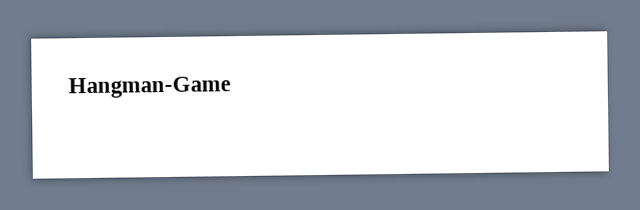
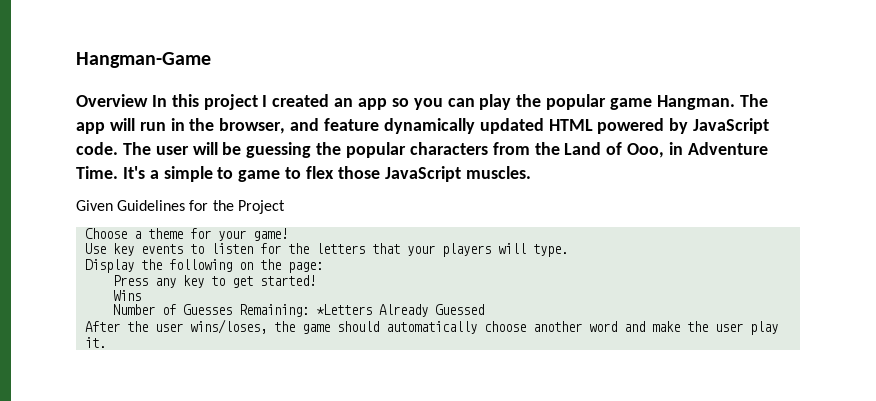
+ Overview In this project I created an app so you can play the popular game Hangman. The app will run in the browser, and feature dynamically updated HTML powered by JavaScript code. The user will be guessing the popular characters from the Land of Ooo, in Adventure Time. It's a simple to game to flex those JavaScript muscles.
+ Given Guidelines for the Project
+ Choose a theme for your game!
+ Use key events to listen for the letters that your players will type.
+ Display the following on the page:
+ Press any key to get started!
+ Wins
+ Number of Guesses Remaining: *Letters Already Guessed
+ After the user wins/loses, the game should automatically choose another word and make the user play it.

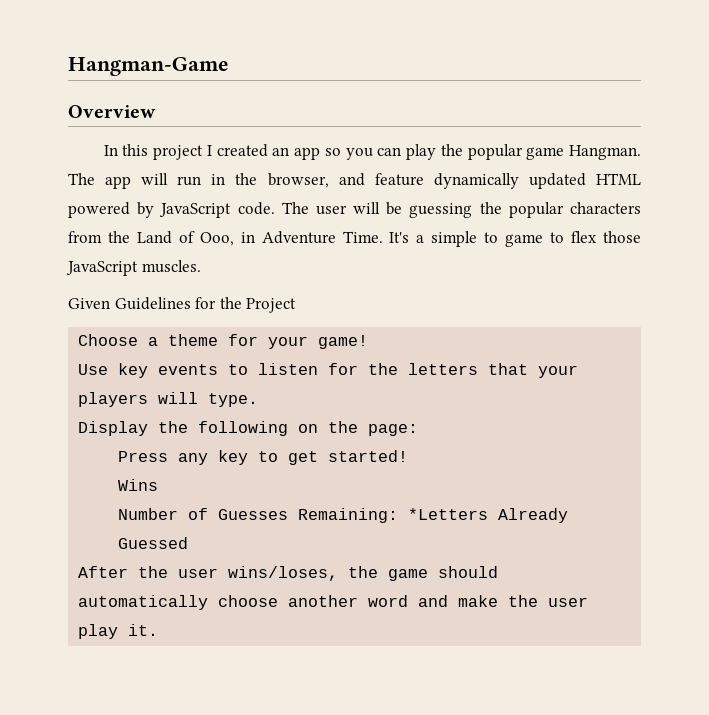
- Overview In this project I created an app so you can play the popular game Hangman.
+ Overview
+ In this project I created an app so you can play the popular game Hangman.

